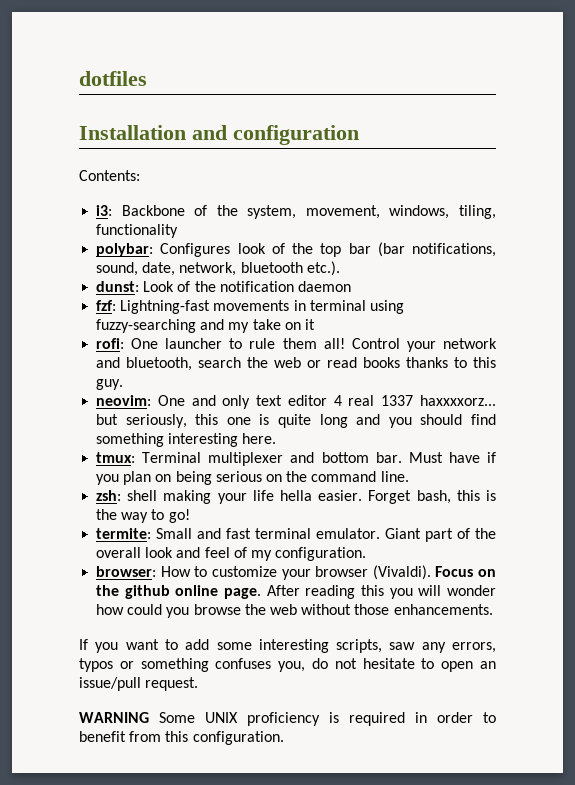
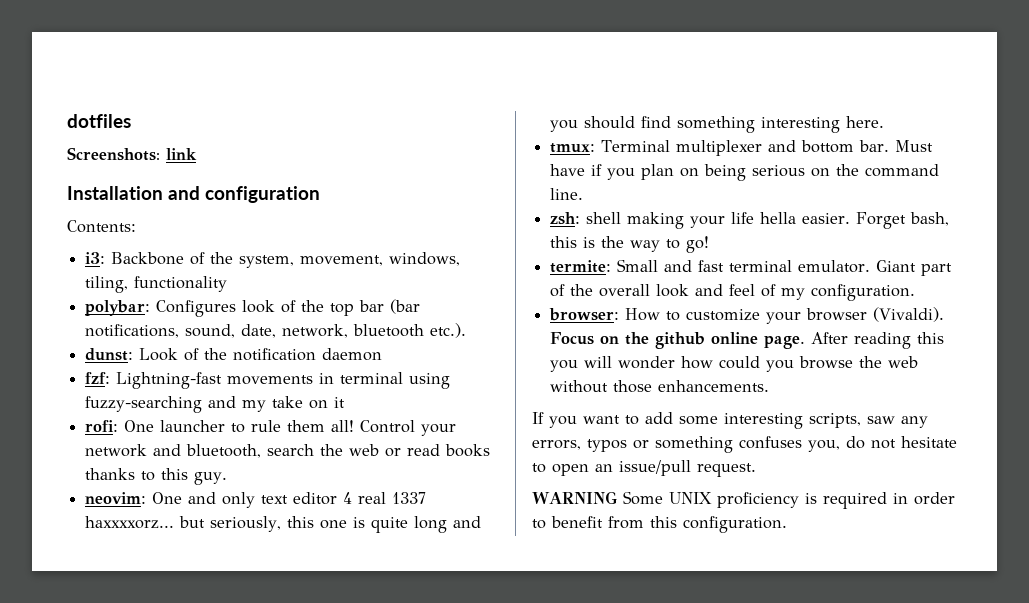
+ Screenshots: link

